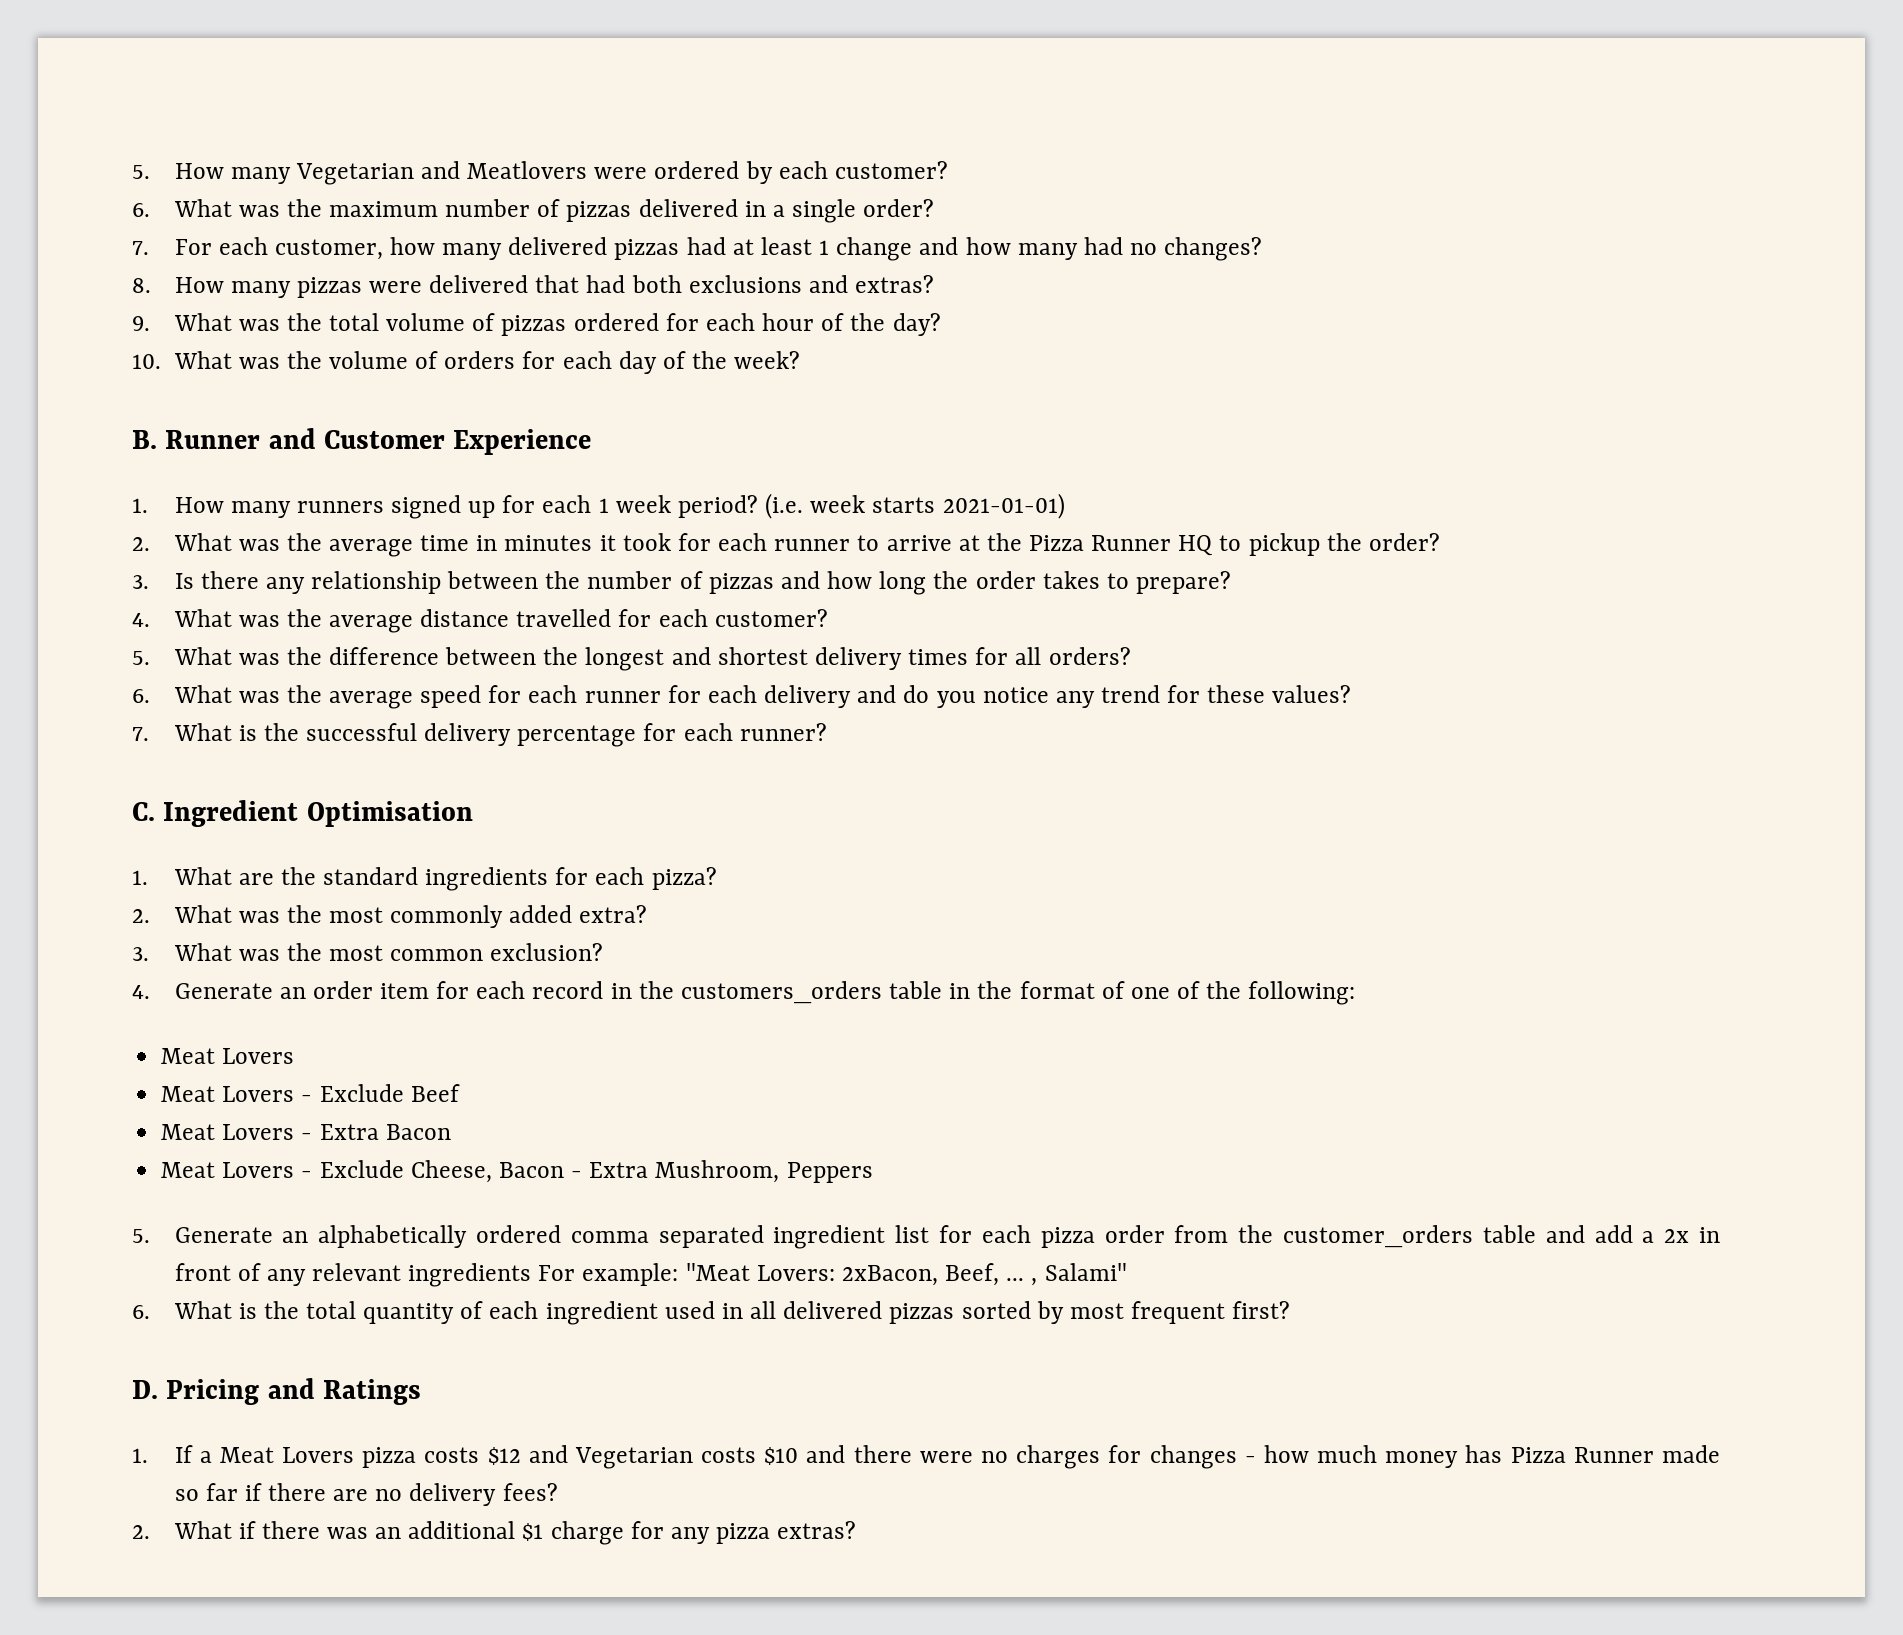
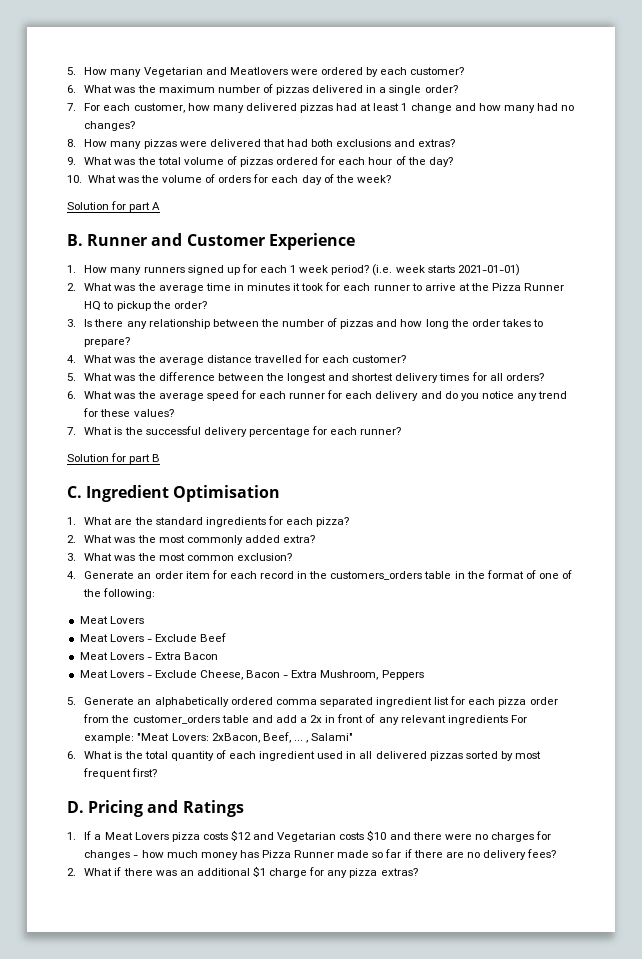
+ Solution for part A
+ Solution for part B

